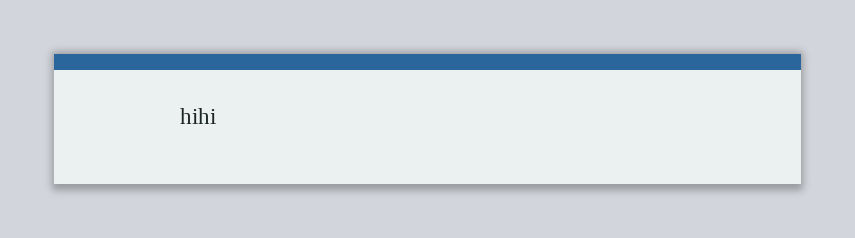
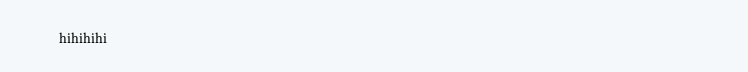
- hihi
+ hihihihi

